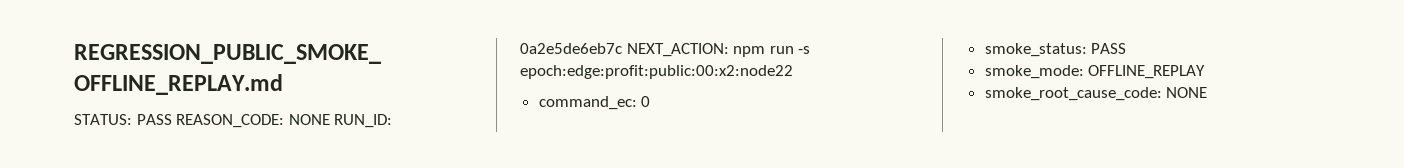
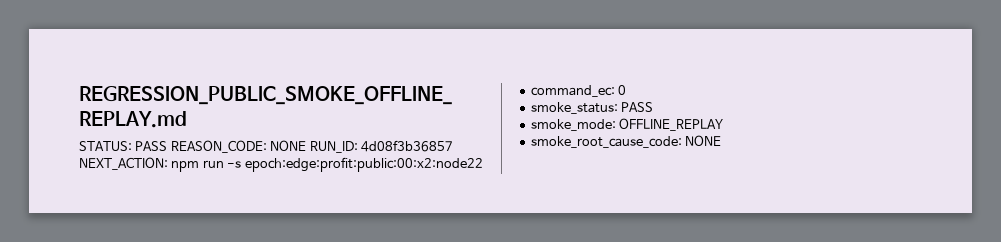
- STATUS: PASS REASON_CODE: NONE RUN_ID: 0a2e5de6eb7c NEXT_ACTION: npm run -s epoch:edge:profit:public:00:x2:node22
+ STATUS: PASS REASON_CODE: NONE RUN_ID: 4d08f3b36857 NEXT_ACTION: npm run -s epoch:edge:profit:public:00:x2:node22

